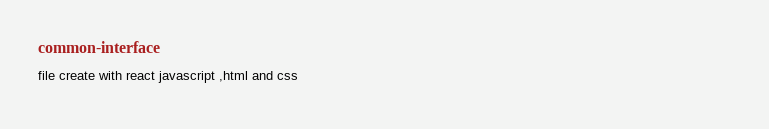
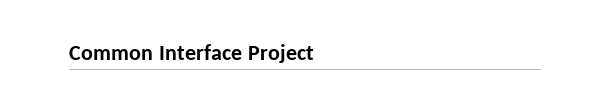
- common-interface
- file create with react javascript ,html and css
+ Common Interface Project

